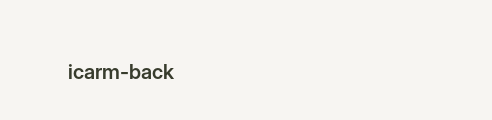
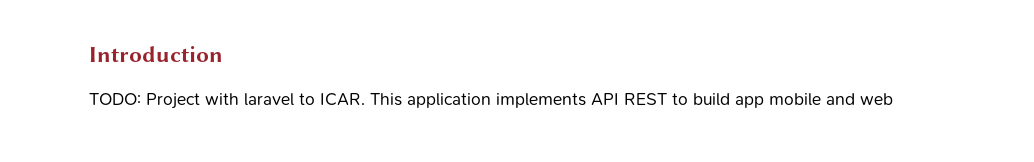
- icarm-back
+ Introduction
+ TODO: Project with laravel to ICAR. This application implements API REST to build app mobile and web

